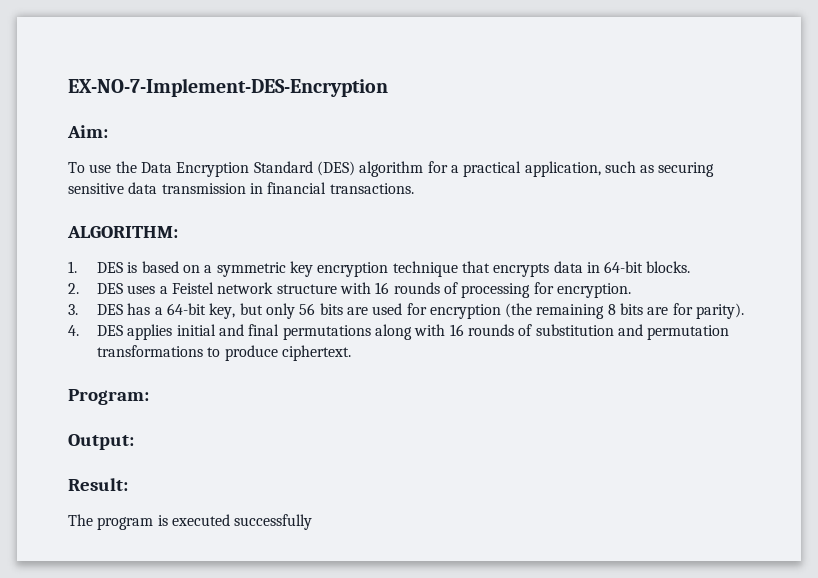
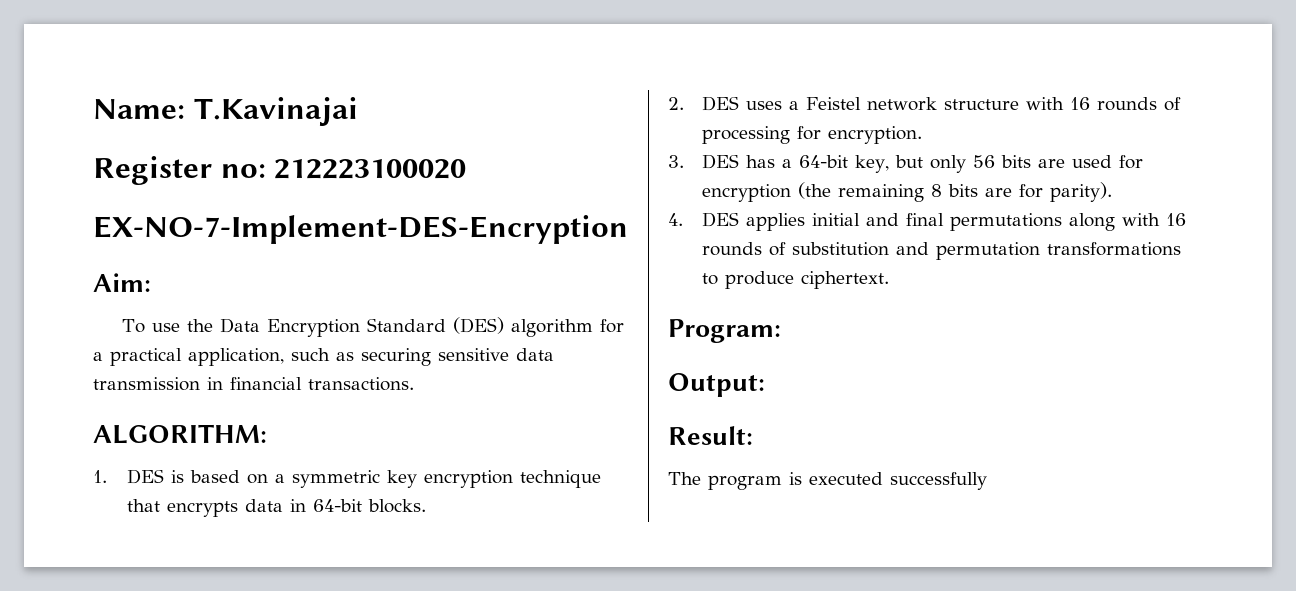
+ Name: T.Kavinajai
+ Register no: 212223100020

